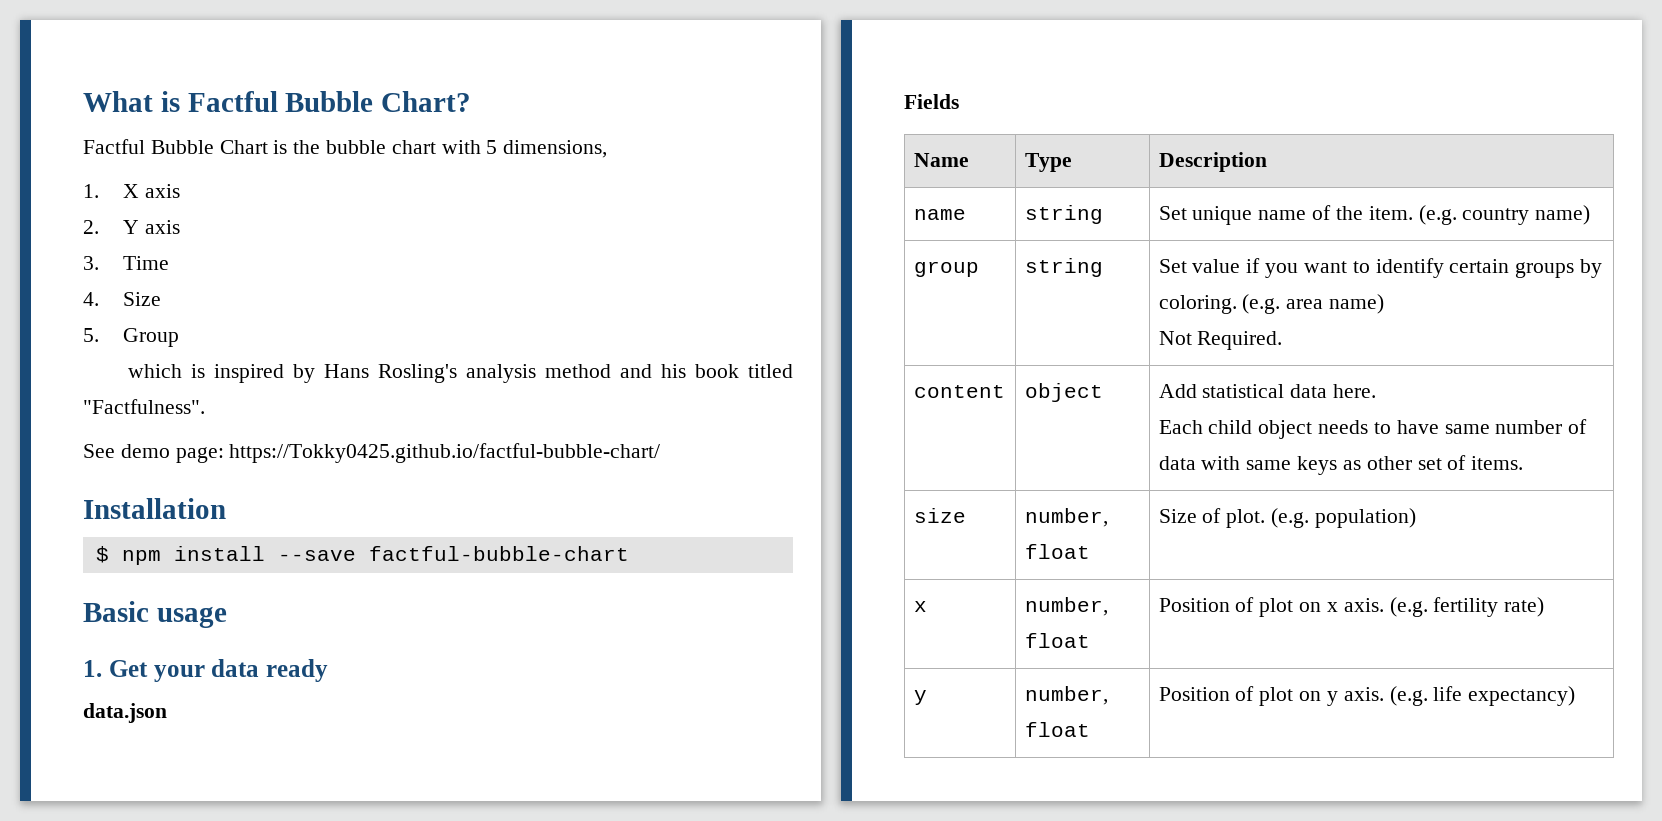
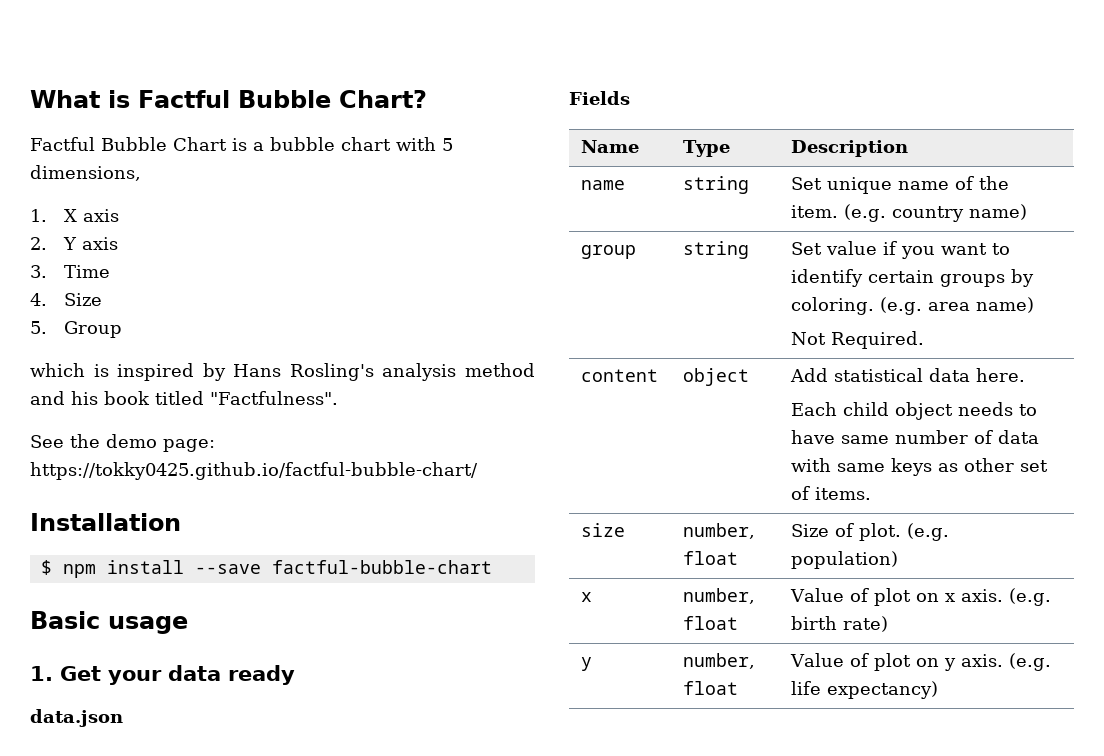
- Factful Bubble Chart is the bubble chart with 5 dimensions,
+ Factful Bubble Chart is a bubble chart with 5 dimensions,
- See demo page: https://Tokky0425.github.io/factful-bubble-chart/
+ See the demo page: https://tokky0425.github.io/factful-bubble-chart/
- x | number, float | Position of plot on x axis. (e.g. fertility rate)
+ x | number, float | Value of plot on x axis. (e.g. birth rate)
- y | number, float | Position of plot on y axis. (e.g. life expectancy)
+ y | number, float | Value of plot on y axis. (e.g. life expectancy)

